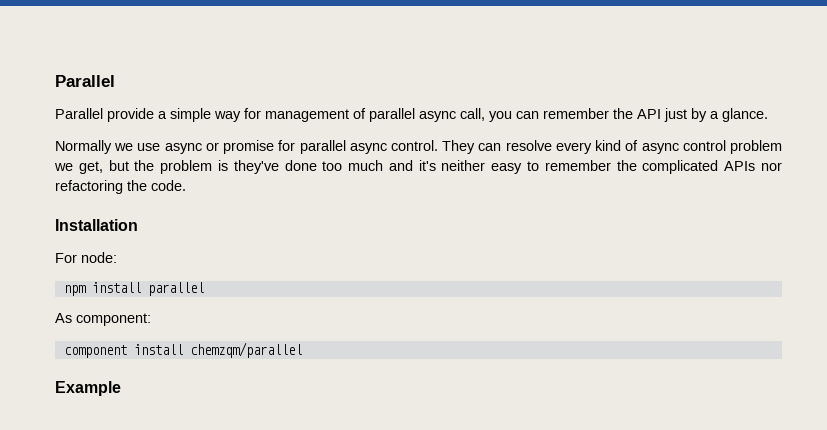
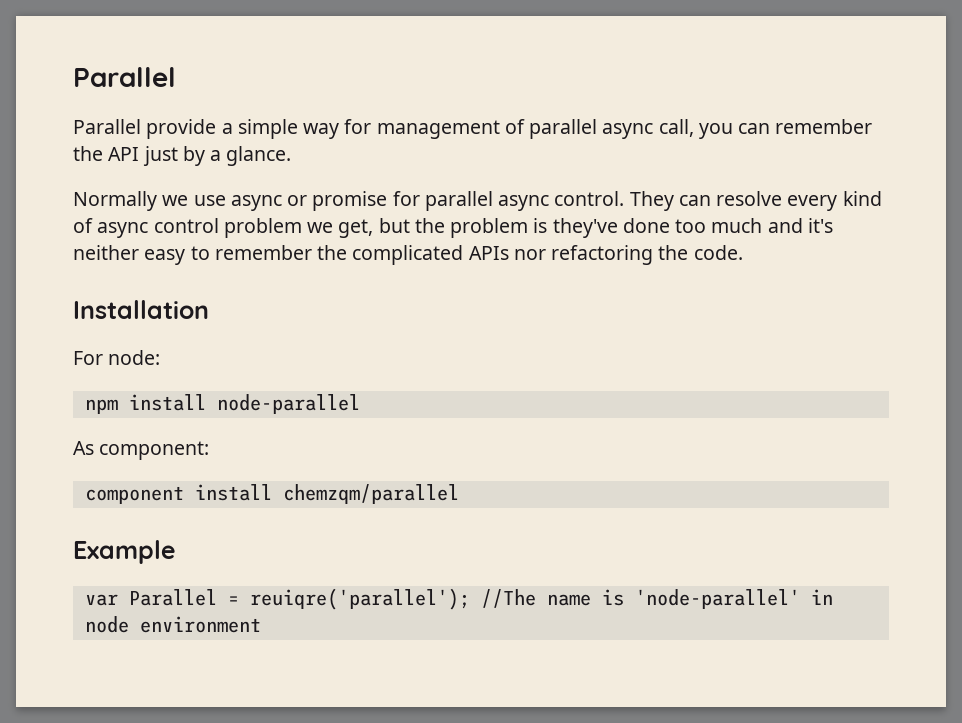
- npm install parallel
+ npm install node-parallel
+ var Parallel = reuiqre('parallel'); //The name is 'node-parallel' in node environment

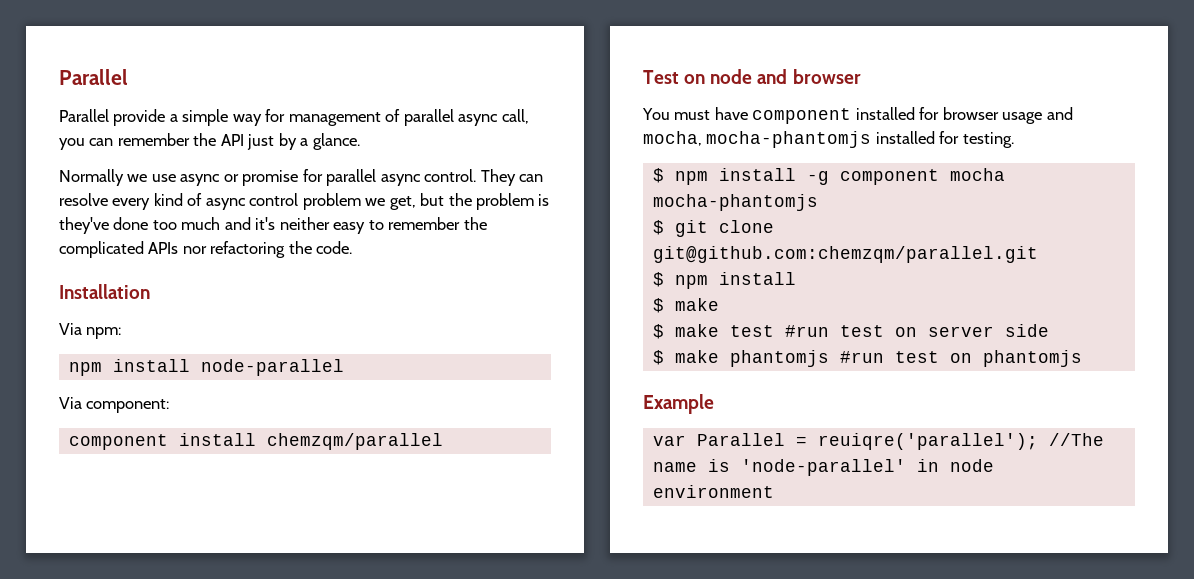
- For node:
+ Via npm:
- As component:
+ Via component:
+ Test on node and browser
+ You must have component installed for browser usage and mocha, mocha-phantomjs installed for testing.
+ $ npm install -g component mocha mocha-phantomjs
+ $ git clone git@github.com:chemzqm/parallel.git
+ $ npm install
+ $ make
+ $ make test #run test on server side
+ $ make phantomjs #run test on phantomjs

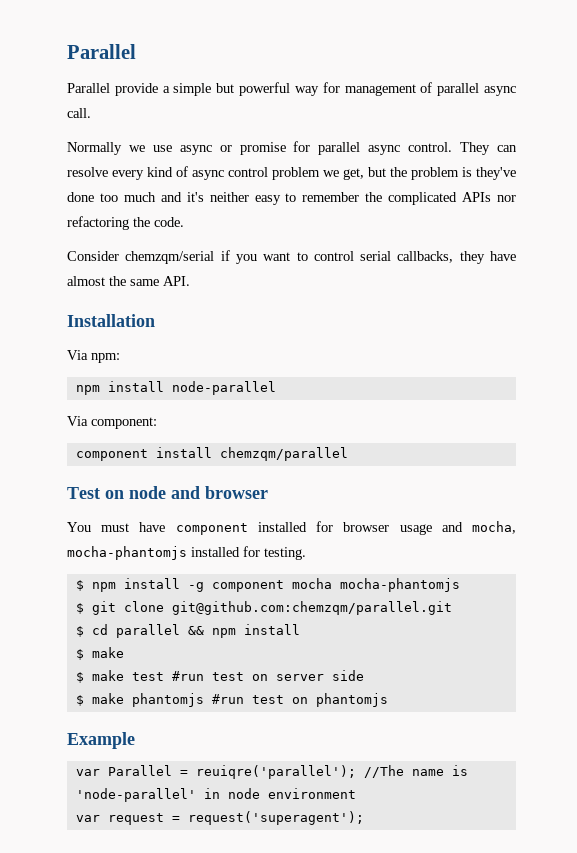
- Parallel provide a simple way for management of parallel async call, you can remember the API just by a glance.
+ Parallel provide a simple but powerful way for management of parallel async call.
+ Consider chemzqm/serial if you want to control serial callbacks, they have almost the same API.
  $ git clone git@github.com:chemzqm/parallel.git
- $ npm install
+ $ cd parallel && npm install
+ var request = request('superagent');

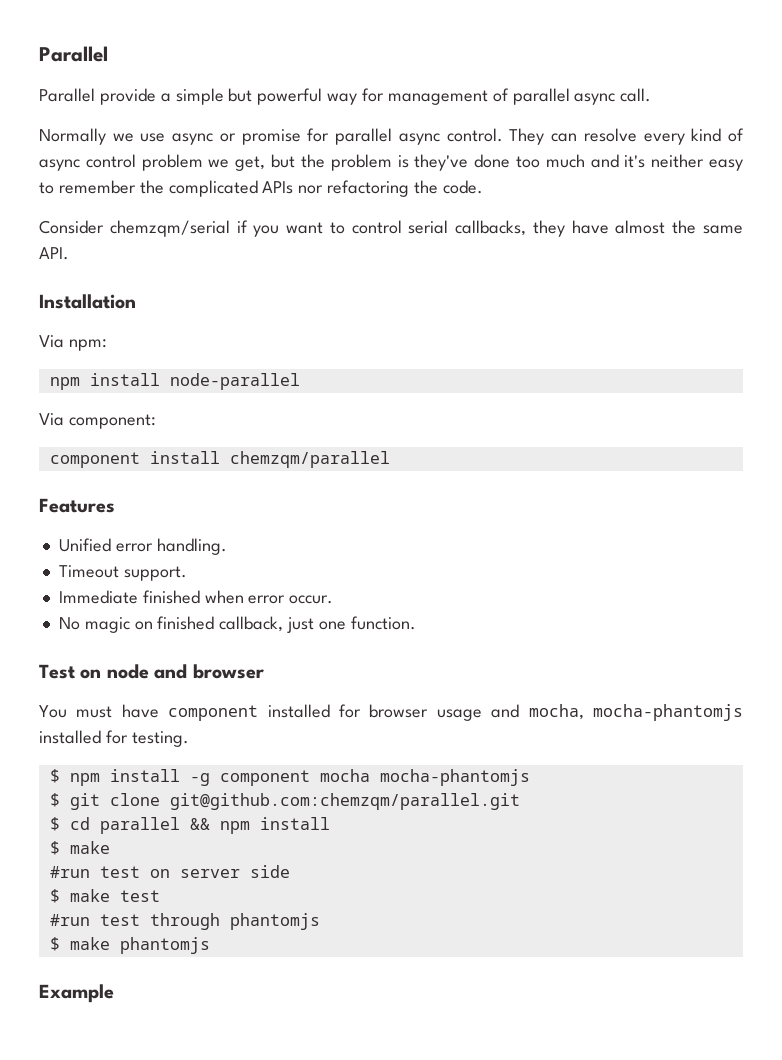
+ Features
+ Unified error handling.
+ Timeout support.
+ Immediate finished when error occur.
+ No magic on finished callback, just one function.
- $ make test #run test on server side
+ #run test on server side
- $ make phantomjs #run test on phantomjs
+ $ make test
+ #run test through phantomjs
+ $ make phantomjs
  Example
- var Parallel = reuiqre('parallel'); //The name is 'node-parallel' in node environment
- var request = request('superagent');

